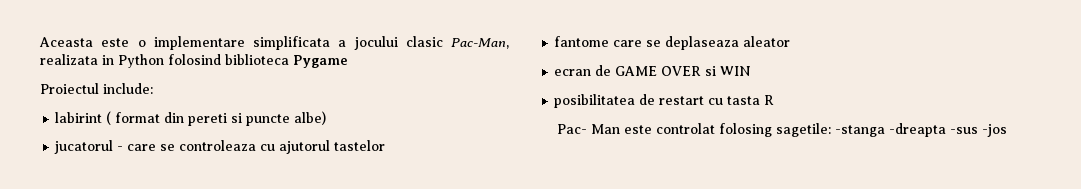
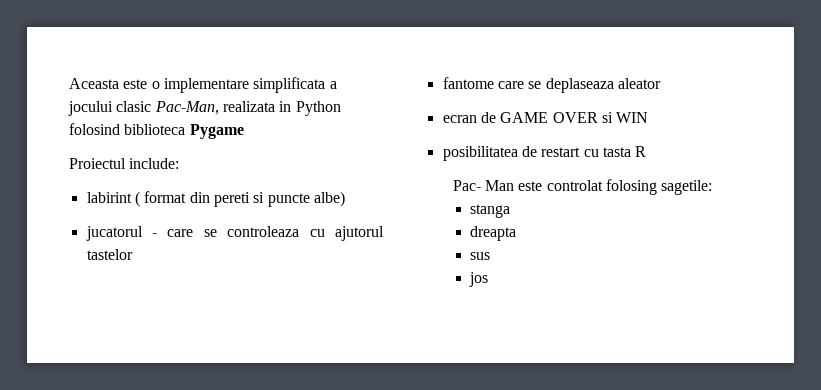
- Pac- Man este controlat folosing sagetile: -stanga -dreapta -sus -jos
+ Pac- Man este controlat folosing sagetile:
+ stanga
+ dreapta
+ sus
+ jos

